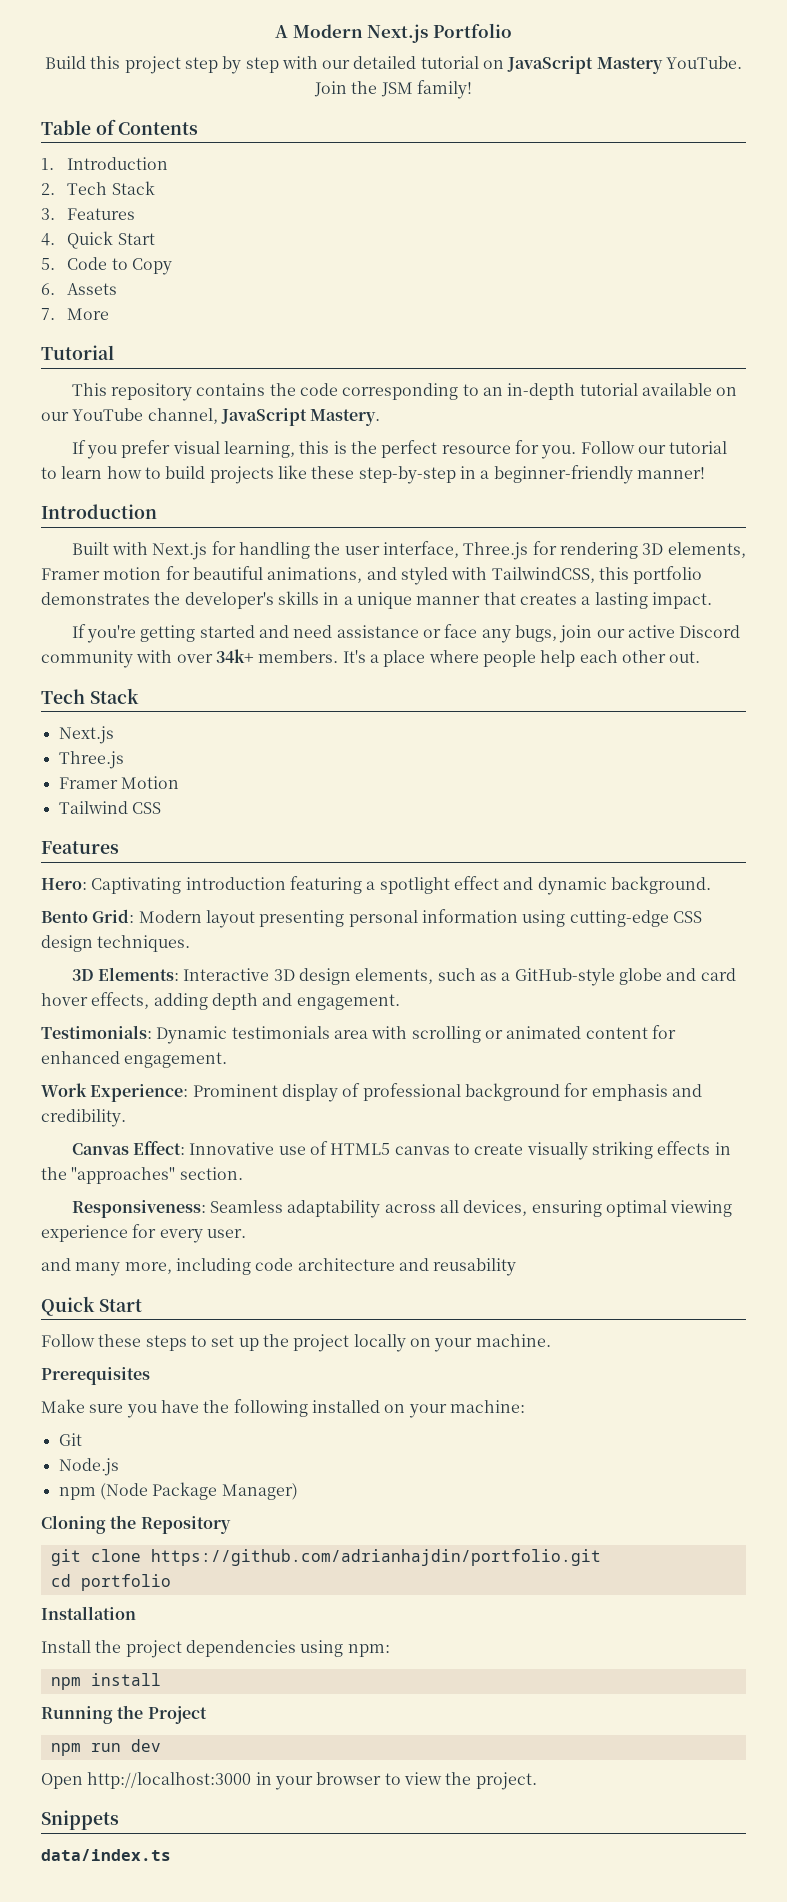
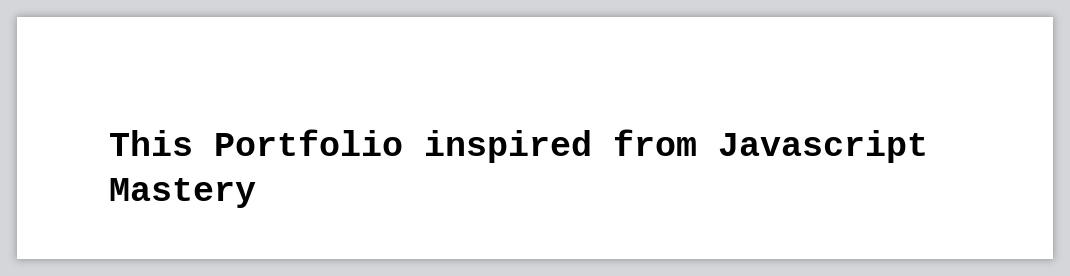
- A Modern Next.js Portfolio
- Build this project step by step with our detailed tutorial on JavaScript Mastery YouTube. Join the JSM family!
- Table of Contents
- 1. Introduction
- 2. Tech Stack
- 3. Features
- 4. Quick Start
- 5. Code to Copy
- 6. Assets
- 7. More
- Tutorial
- This repository contains the code corresponding to an in-depth tutorial available on our YouTube channel, JavaScript Mastery.
- If you prefer visual learning, this is the perfect resource for you. Follow our tutorial to learn how to build projects like these step-by-step in a beginner-friendly manner!
- Introduction
- Built with Next.js for handling the user interface, Three.js for rendering 3D elements, Framer motion for beautiful animations, and styled with TailwindCSS, this portfolio demonstrates the developer's skills in a unique manner that creates a lasting impact.
- If you're getting started and need assistance or face any bugs, join our active Discord community with over 34k+ members. It's a place where people help each other out.
- Tech Stack
- Next.js
- Three.js
- Framer Motion
- Tailwind CSS
- Features
- Hero: Captivating introduction featuring a spotlight effect and dynamic background.
- Bento Grid: Modern layout presenting personal information using cutting-edge CSS design techniques.
- 3D Elements: Interactive 3D design elements, such as a GitHub-style globe and card hover effects, adding depth and engagement.
- Testimonials: Dynamic testimonials area with scrolling or animated content for enhanced engagement.
- Work Experience: Prominent display of professional background for emphasis and credibility.
- Canvas Effect: Innovative use of HTML5 canvas to create visually striking effects in the "approaches" section.
- Responsiveness: Seamless adaptability across all devices, ensuring optimal viewing experience for every user.
- and many more, including code architecture and reusability
- Quick Start
- Follow these steps to set up the project locally on your machine.
- Prerequisites
- Make sure you have the following installed on your machine:
- Git
- Node.js
- npm (Node Package Manager)
- Cloning the Repository
- git clone https://github.com/adrianhajdin/portfolio.git
- cd portfolio
- Installation
- Install the project dependencies using npm:
- npm install
- Running the Project
- npm run dev
- Open http://localhost:3000 in your browser to view the project.
- Snippets
- data/index.ts
+ This Portfolio inspired from Javascript Mastery

